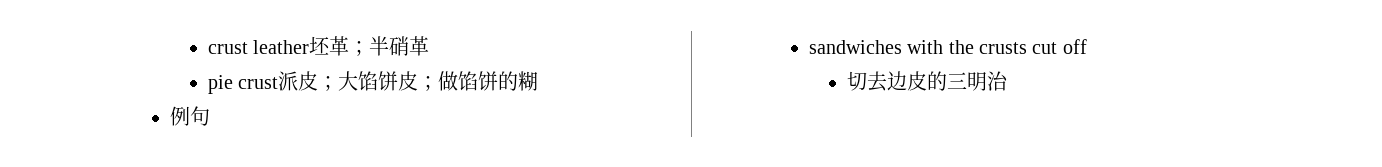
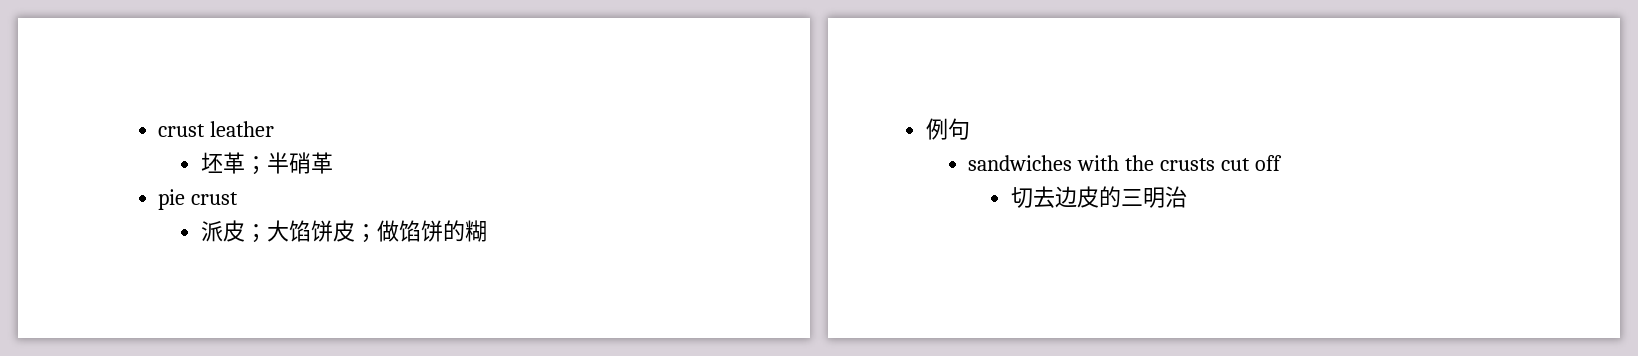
- crust leather坯革；半硝革
+ crust leather
+ 坯革；半硝革
- pie crust派皮；大馅饼皮；做馅饼的糊
+ pie crust
+ 派皮；大馅饼皮；做馅饼的糊

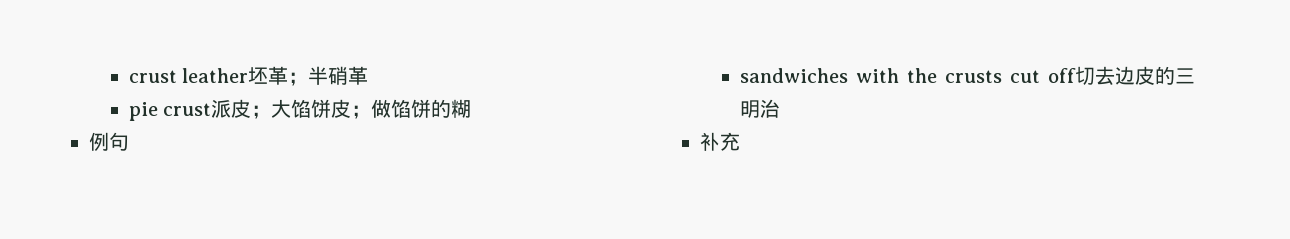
- crust leather
- 坯革；半硝革
+ crust leather坯革；半硝革
- pie crust
- 派皮；大馅饼皮；做馅饼的糊
+ pie crust派皮；大馅饼皮；做馅饼的糊
- sandwiches with the crusts cut off
- 切去边皮的三明治
+ sandwiches with the crusts cut off切去边皮的三明治
+ 补充

